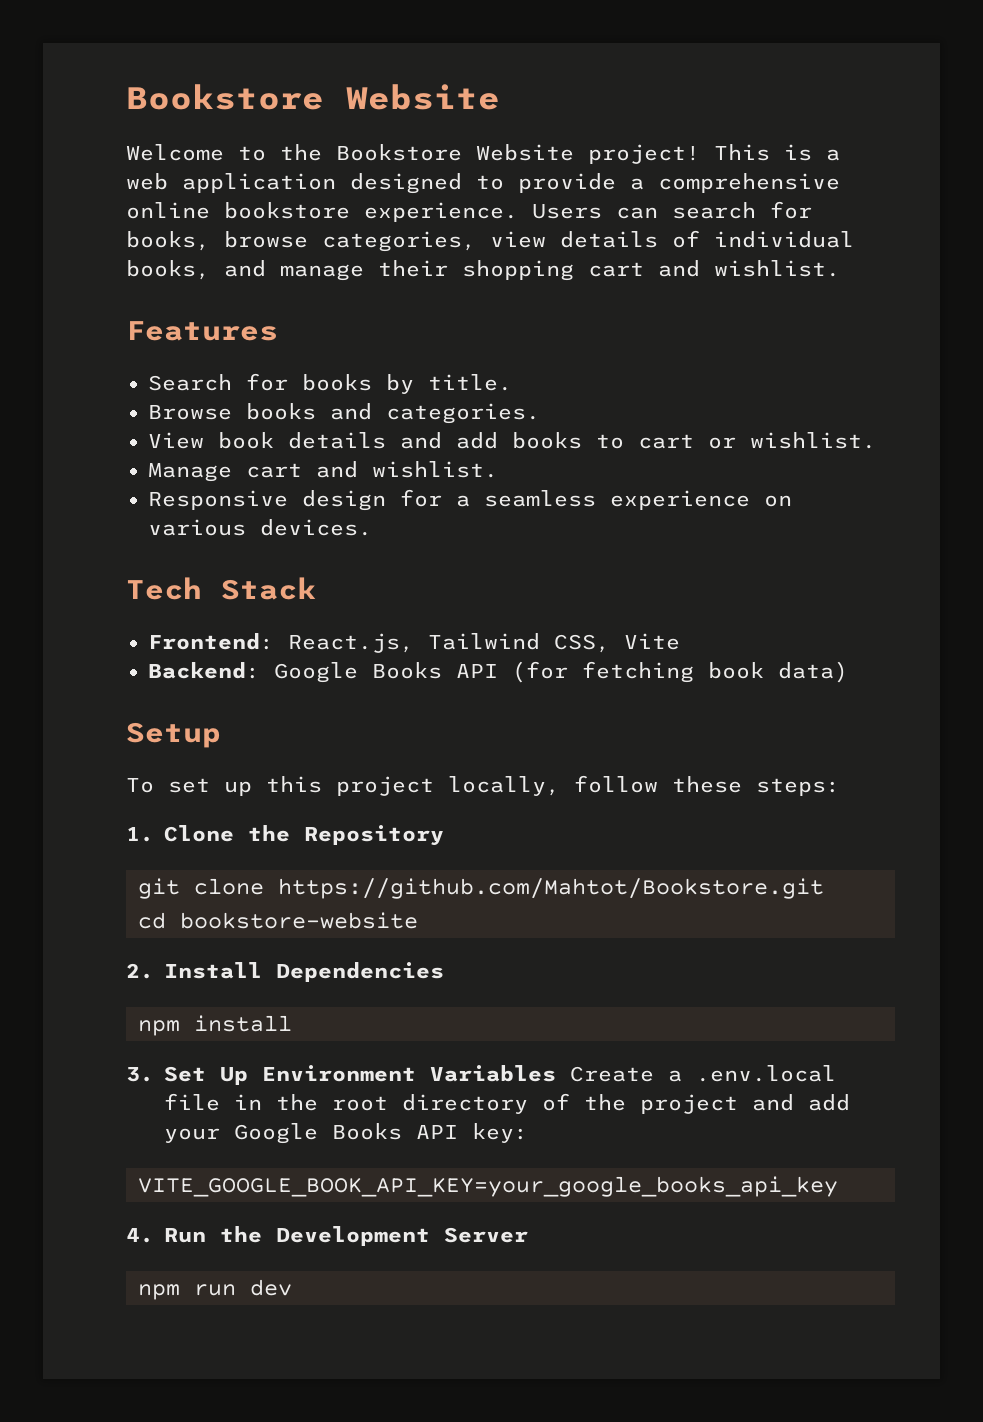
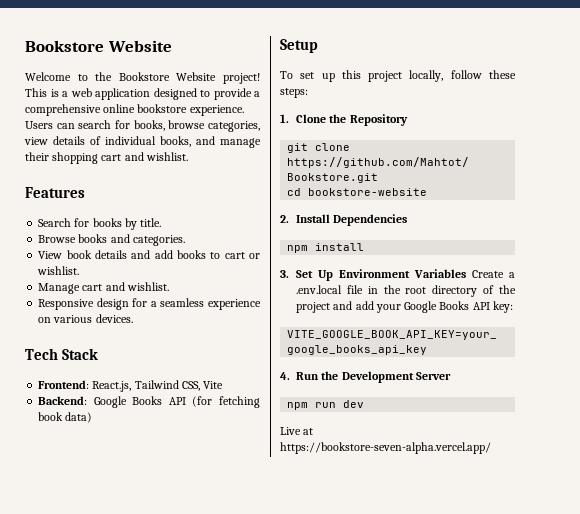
+ Live at https://bookstore-seven-alpha.vercel.app/

